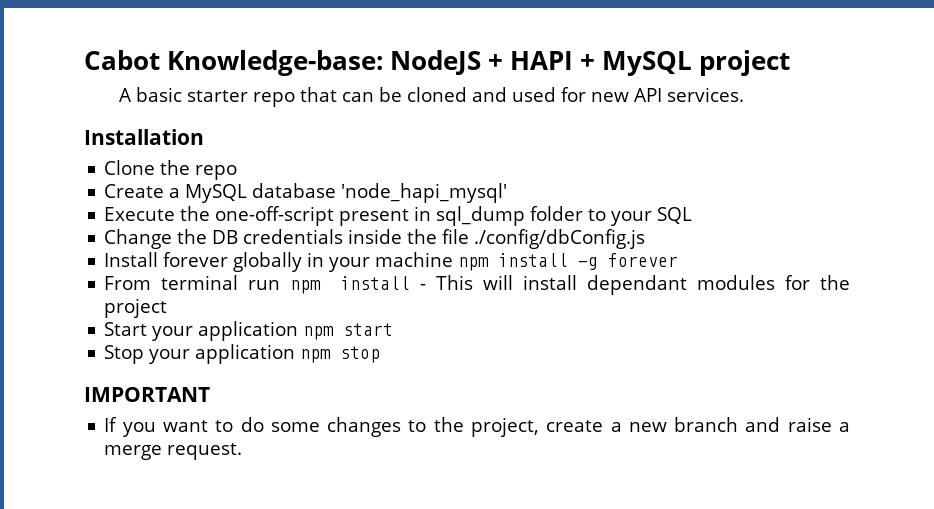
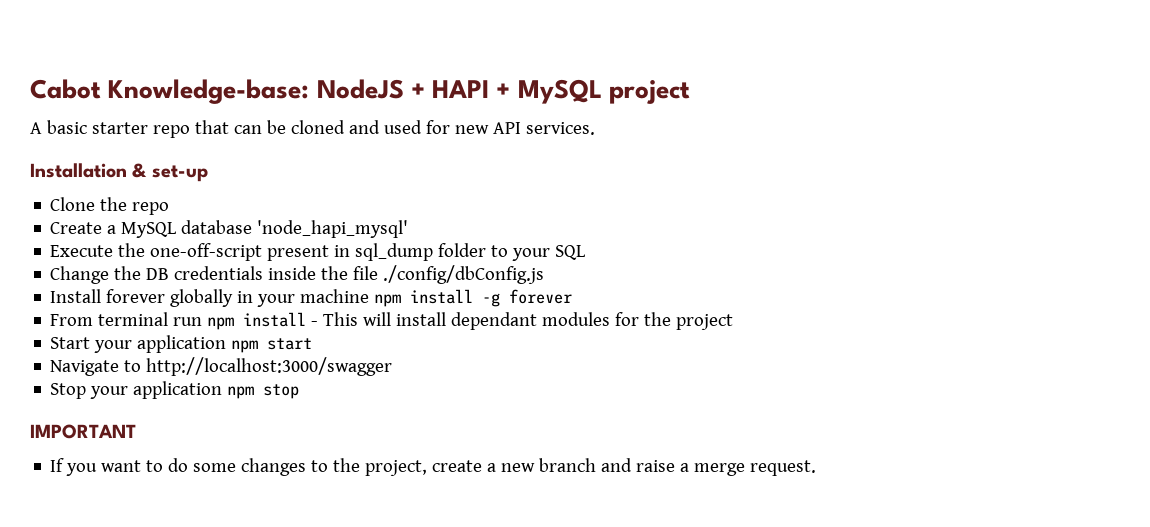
- Installation
+ Installation & set-up
+ Navigate to http://localhost:3000/swagger

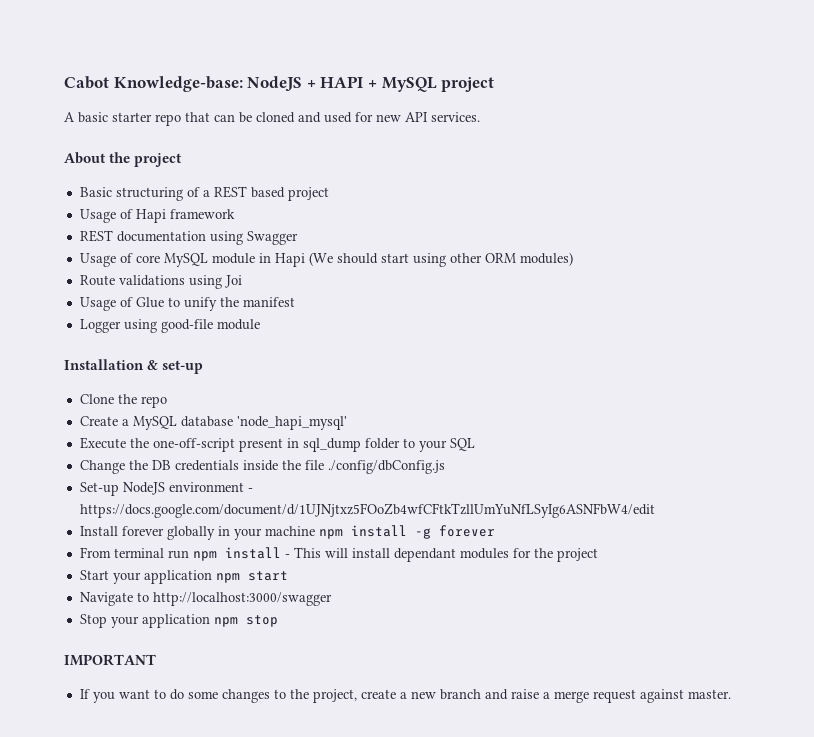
+ About the project
+ Basic structuring of a REST based project
+ Usage of Hapi framework
+ REST documentation using Swagger
+ Usage of core MySQL module in Hapi (We should start using other ORM modules)
+ Route validations using Joi
+ Usage of Glue to unify the manifest
+ Logger using good-file module
+ Set-up NodeJS environment - https://docs.google.com/document/d/1UJNjtxz5FOoZb4wfCFtkTzllUmYuNfLSyIg6ASNFbW4/edit
- If you want to do some changes to the project, create a new branch and raise a merge request.
+ If you want to do some changes to the project, create a new branch and raise a merge request against master.

